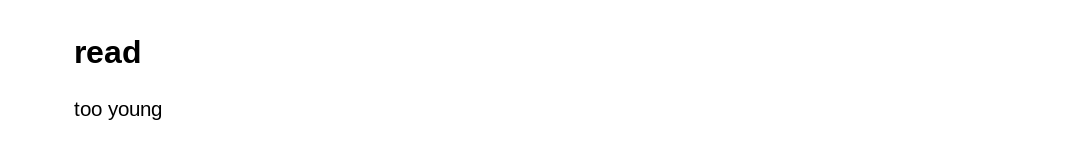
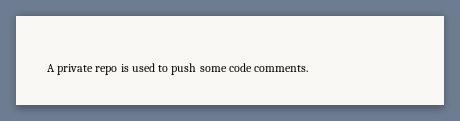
- read
- too young
+ A private repo is used to push some code comments.

